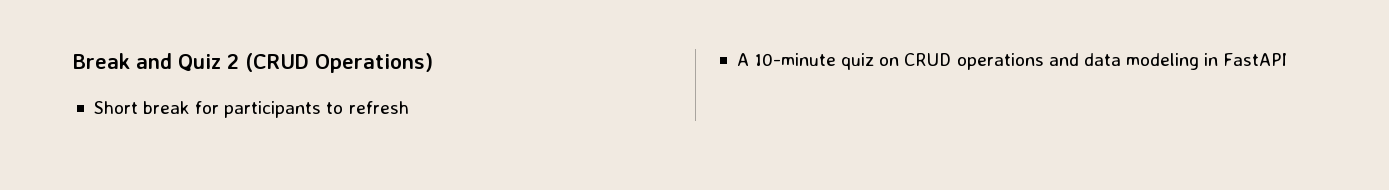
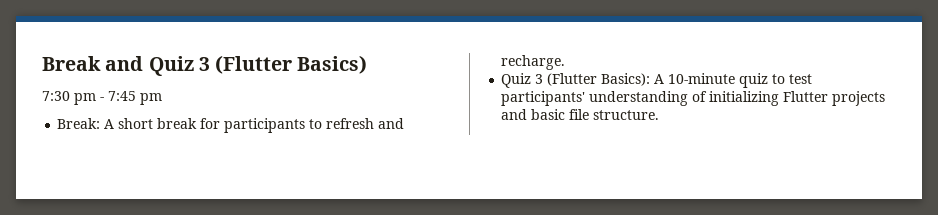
- Break and Quiz 2 (CRUD Operations)
- Short break for participants to refresh
- A 10-minute quiz on CRUD operations and data modeling in FastAPI
+ Break and Quiz 3 (Flutter Basics)
+ 7:30 pm - 7:45 pm
+ Break: A short break for participants to refresh and recharge.
+ Quiz 3 (Flutter Basics): A 10-minute quiz to test participants' understanding of initializing Flutter projects and basic file structure.

